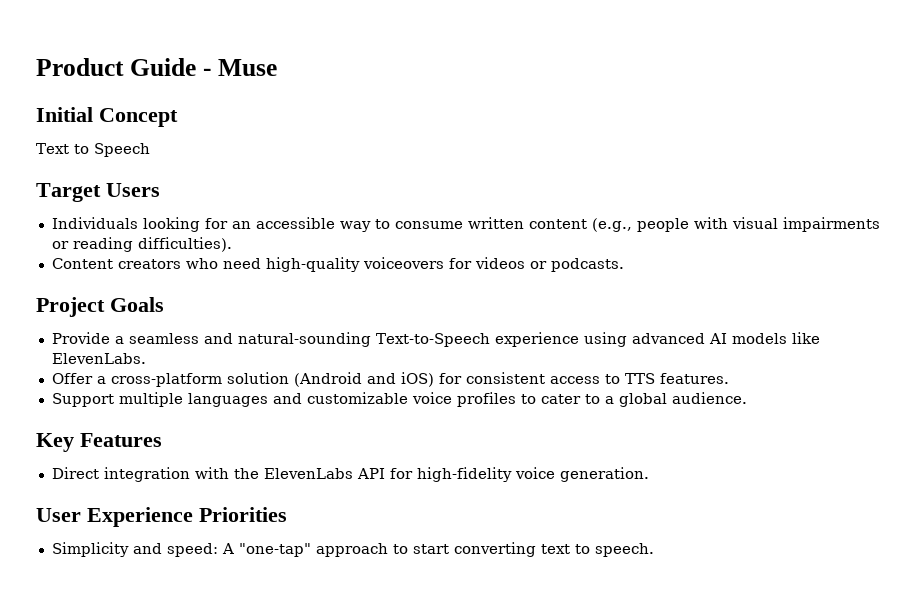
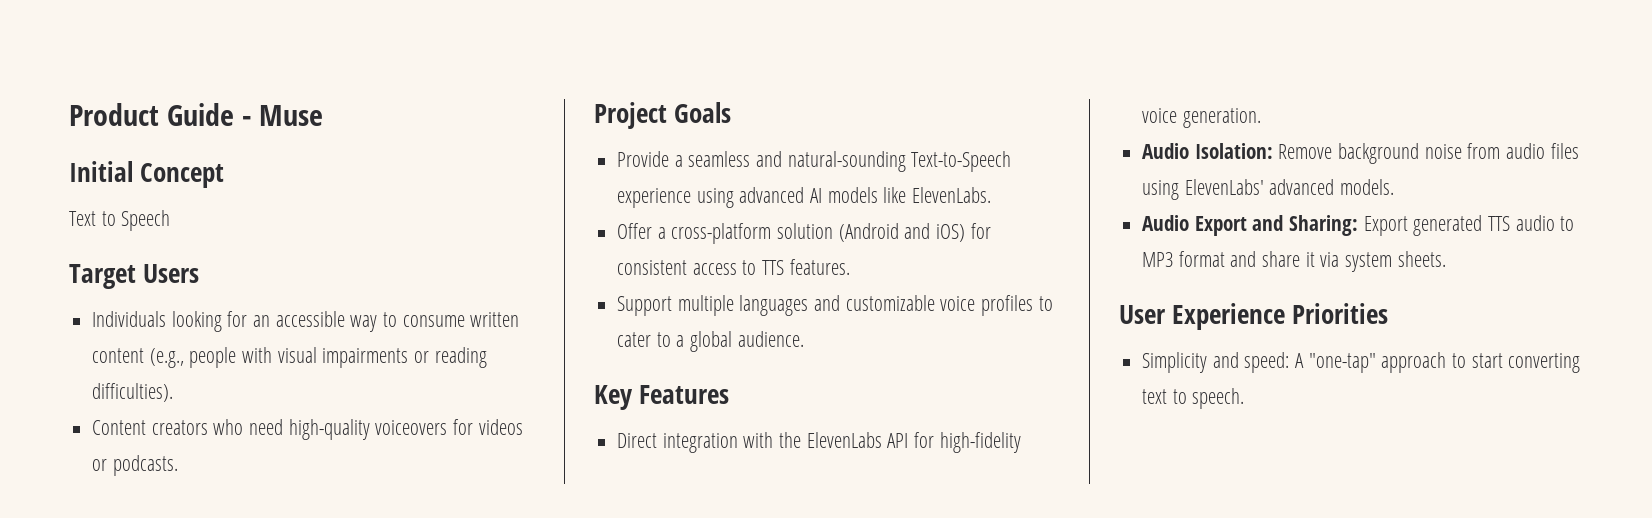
+ Audio Isolation: Remove background noise from audio files using ElevenLabs' advanced models.
+ Audio Export and Sharing: Export generated TTS audio to MP3 format and share it via system sheets.

